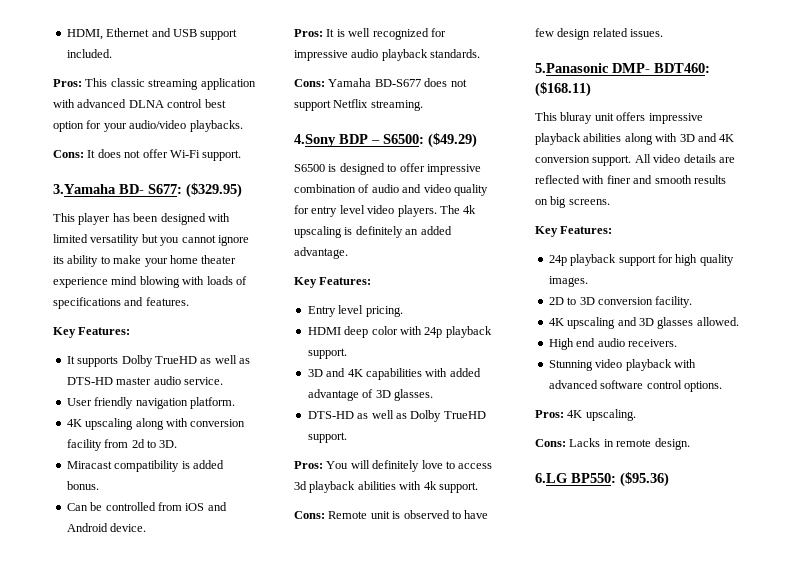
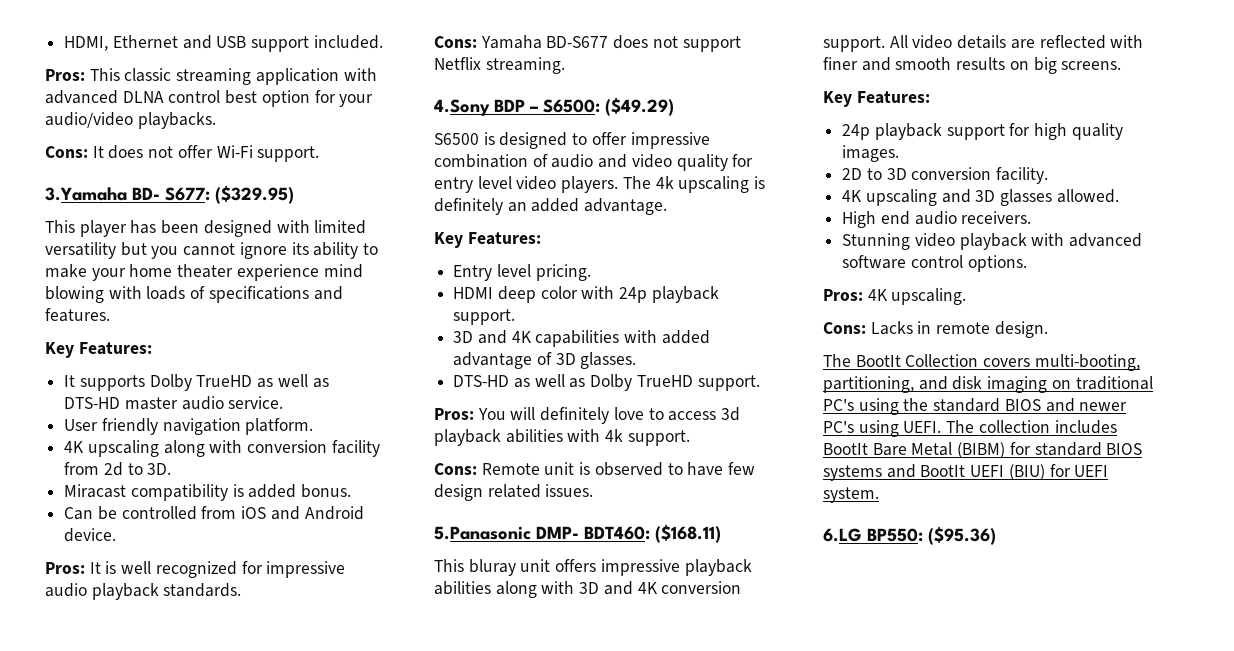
+ The BootIt Collection covers multi-booting, partitioning, and disk imaging on traditional PC's using the standard BIOS and newer PC's using UEFI. The collection includes BootIt Bare Metal (BIBM) for standard BIOS systems and BootIt UEFI (BIU) for UEFI system.

